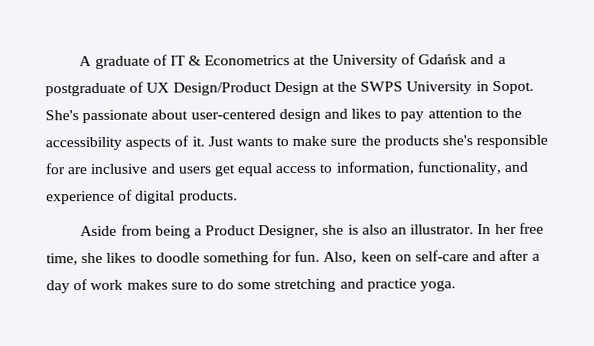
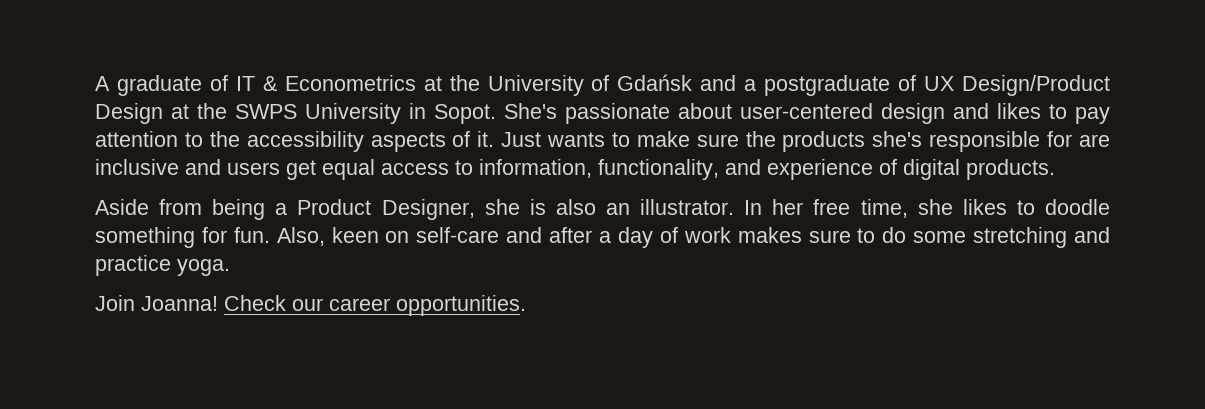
+ Join Joanna! Check our career opportunities.

